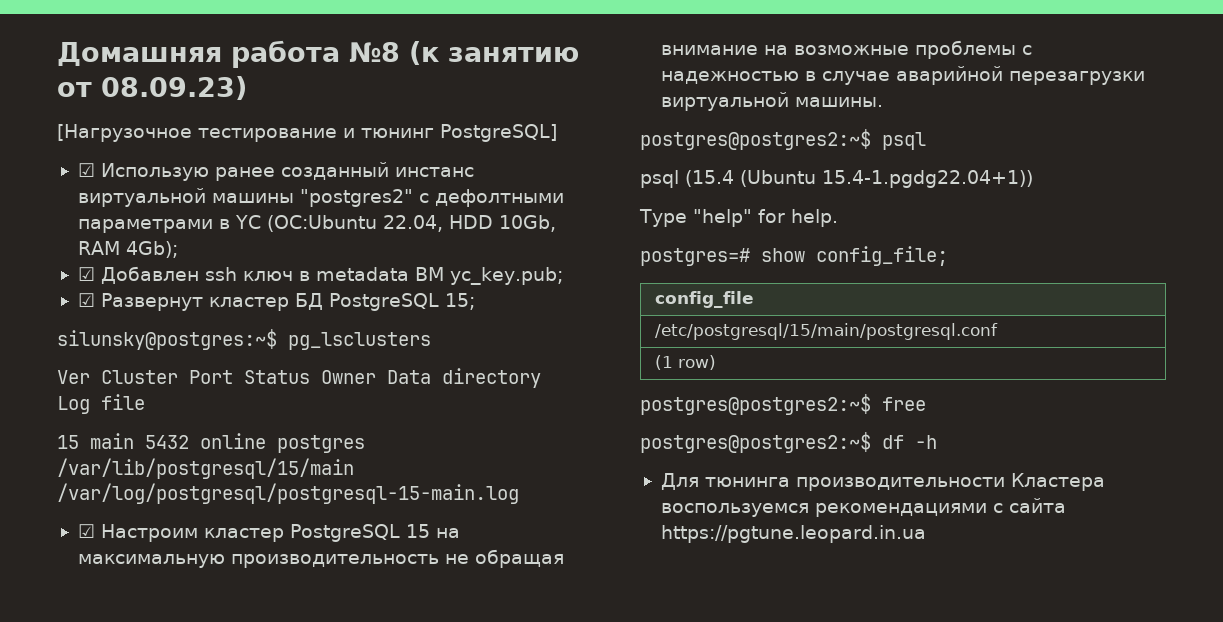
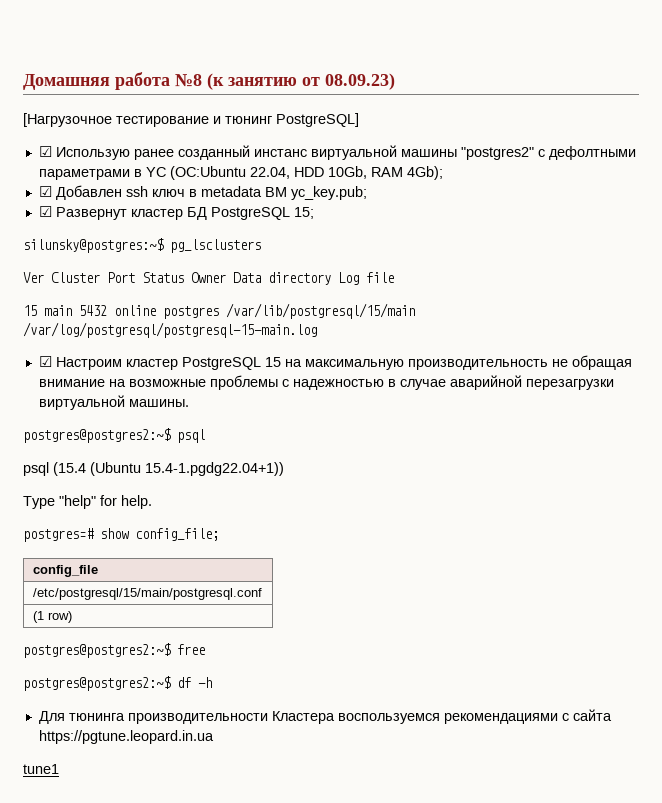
+ tune1

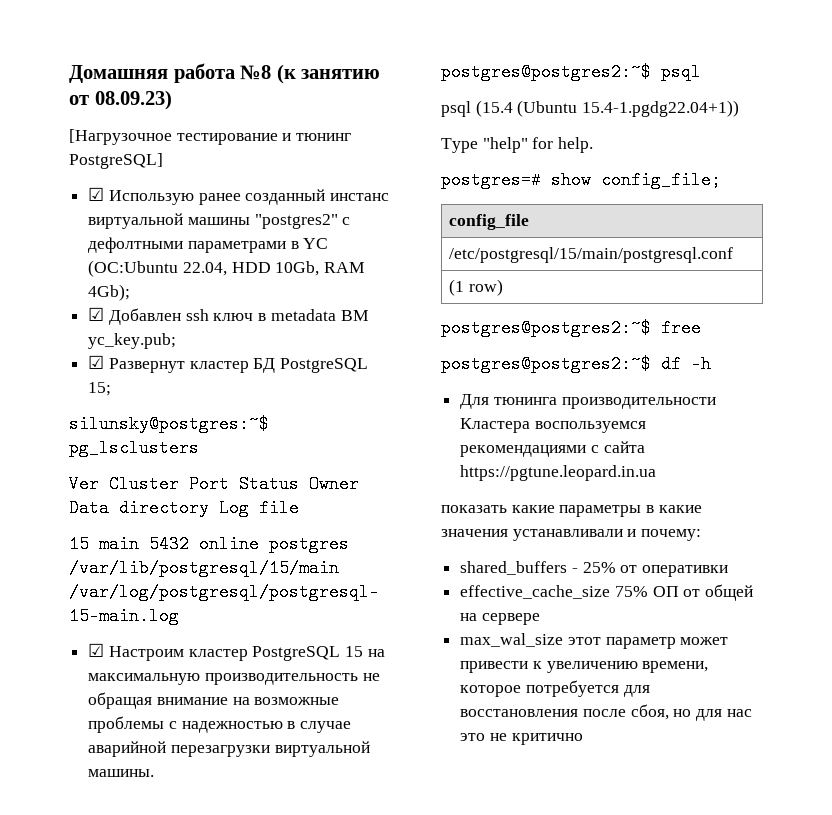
- tune1
+ показать какие параметры в какие значения устанавливали и почему:
+ shared_buffers - 25% от оперативки
+ effective_cache_size 75% ОП от общей на сервере
+ max_wal_size этот параметр может привести к увеличению времени, которое потребуется для восстановления после сбоя, но для нас это не критично

